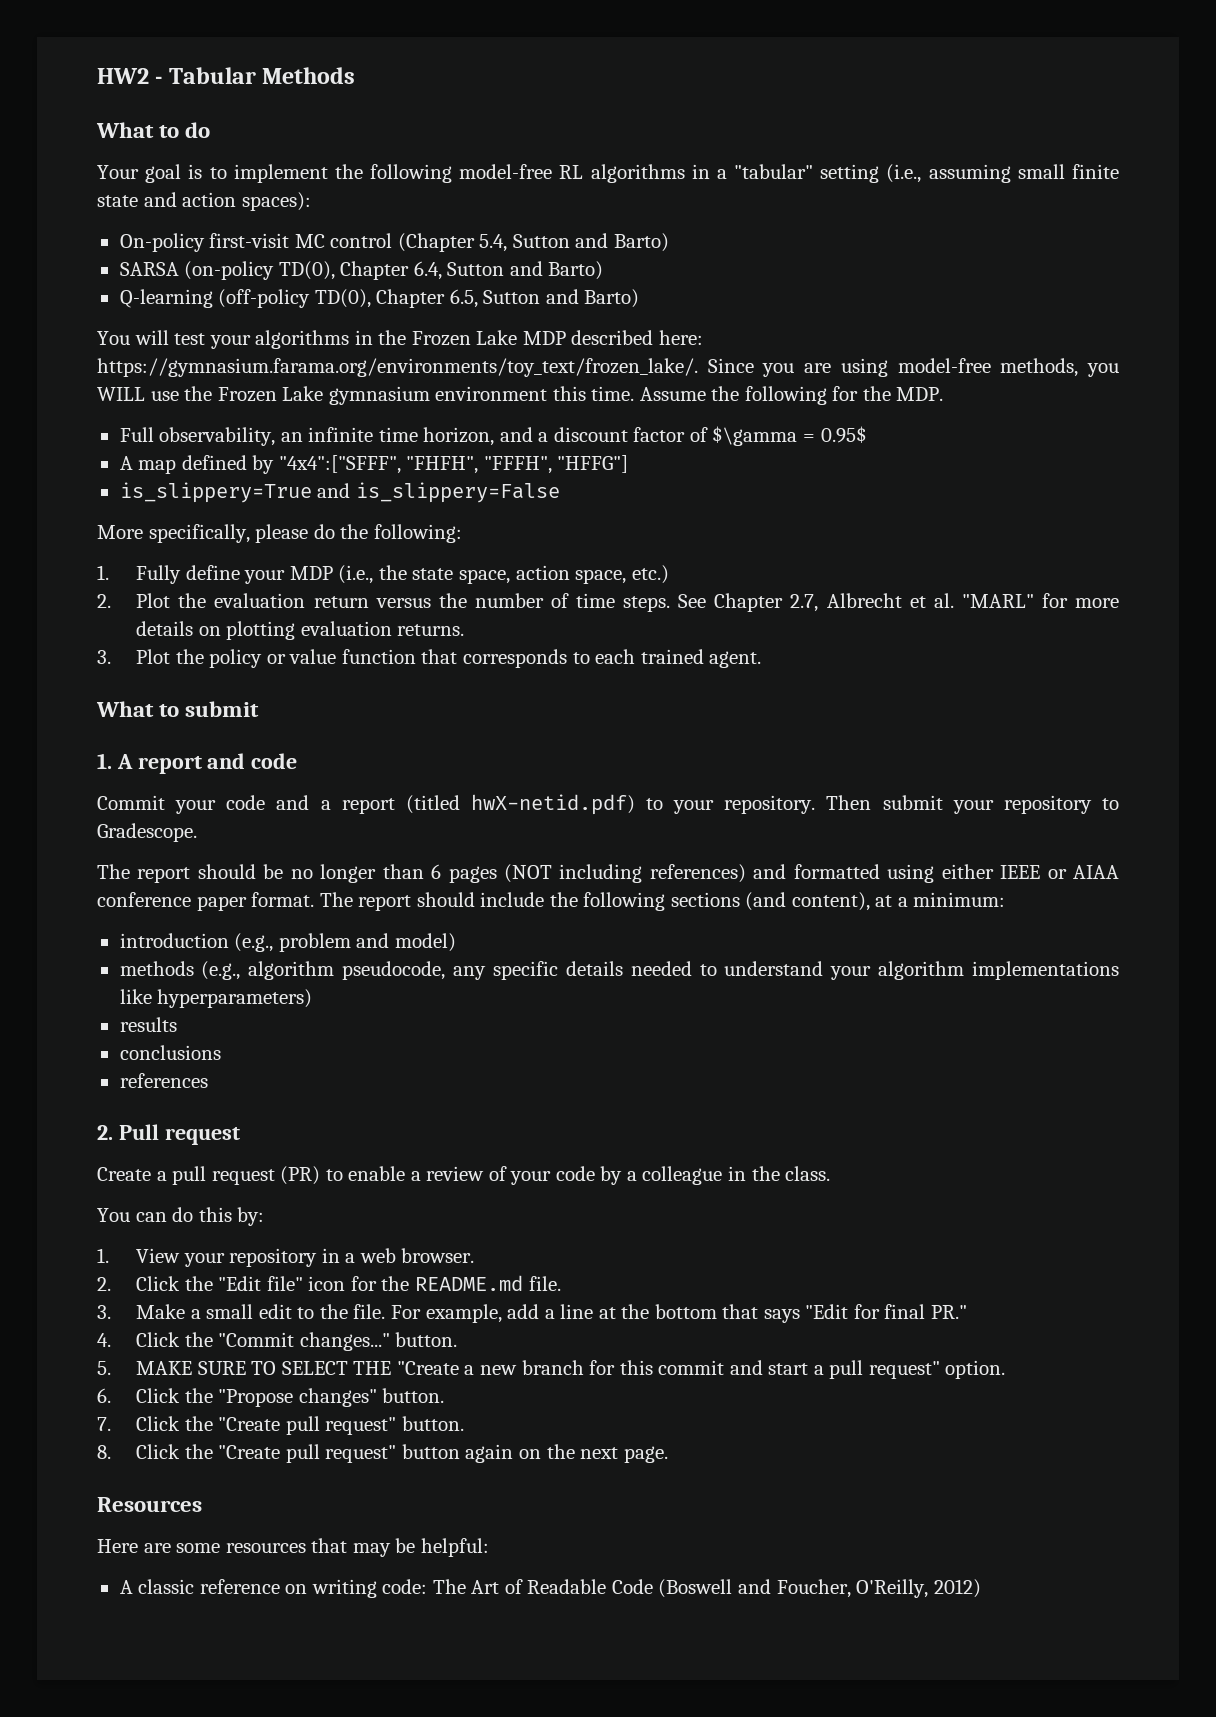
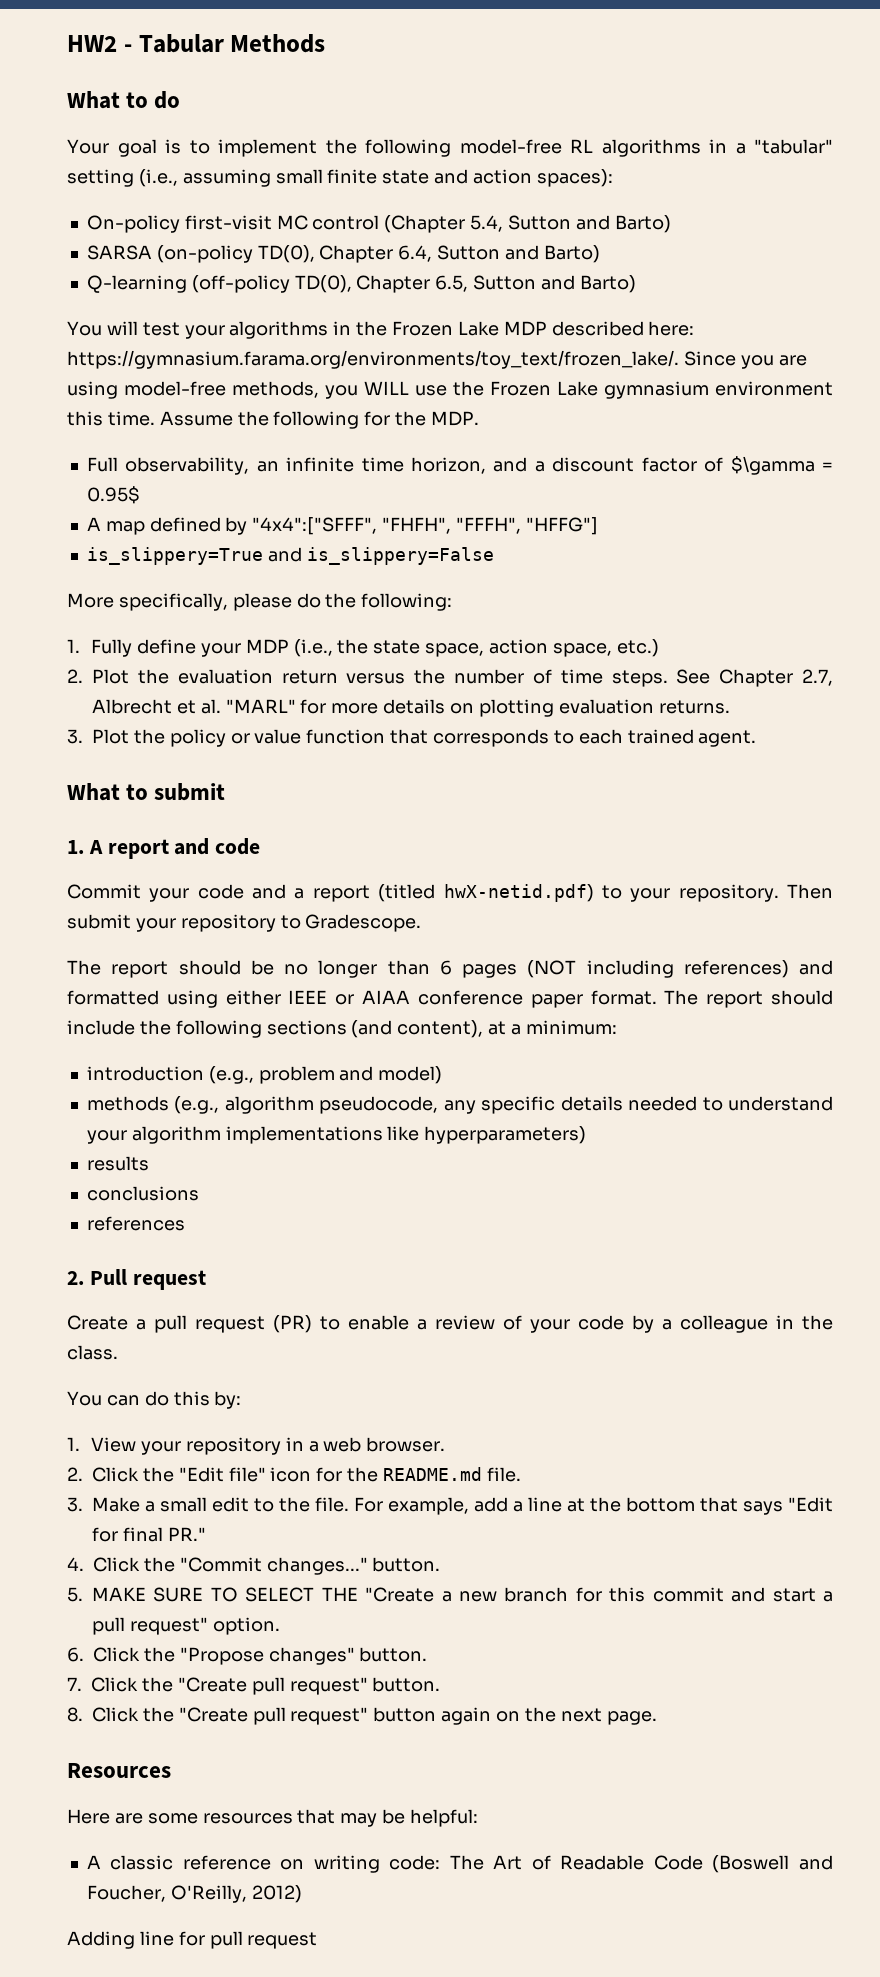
+ Adding line for pull request

